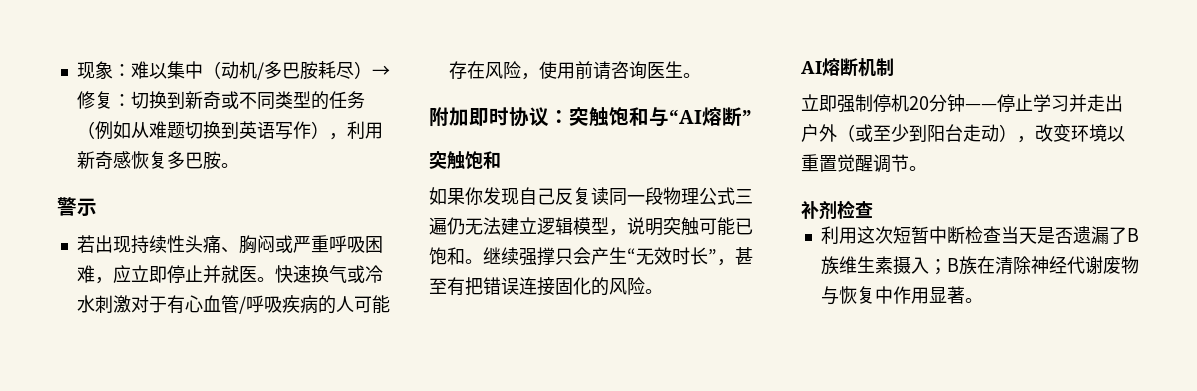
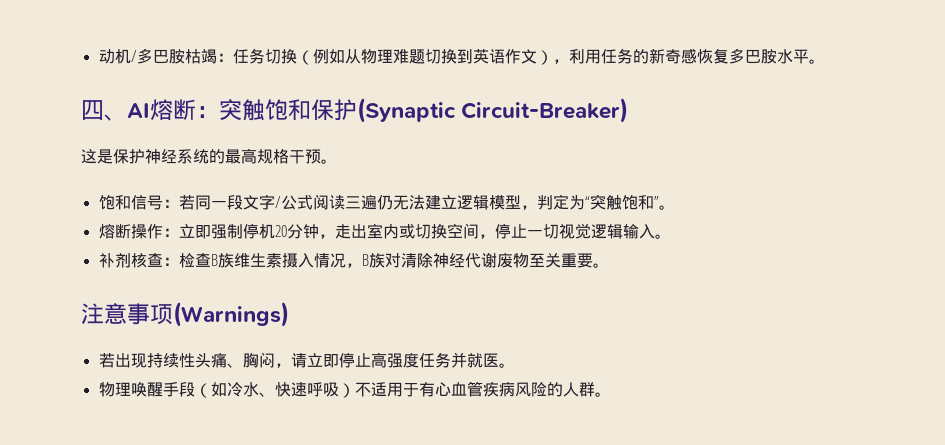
- 现象：难以集中（动机/多巴胺耗尽）→修复：切换到新奇或不同类型的任务（例如从难题切换到英语写作），利用新奇感恢复多巴胺。
- 警示
+ 动机/多巴胺枯竭：任务切换（例如从物理难题切换到英语作文），利用任务的新奇感恢复多巴胺水平。
+ 四、AI熔断：突触饱和保护(Synaptic Circuit-Breaker)
+ 这是保护神经系统的最高规格干预。
+ 饱和信号：若同一段文字/公式阅读三遍仍无法建立逻辑模型，判定为“突触饱和”。
+ 熔断操作：立即强制停机20分钟，走出室内或切换空间，停止一切视觉逻辑输入。
+ 补剂核查：检查B族维生素摄入情况，B族对清除神经代谢废物至关重要。
+ 注意事项(Warnings)
- 若出现持续性头痛、胸闷或严重呼吸困难，应立即停止并就医。快速换气或冷水刺激对于有心血管/呼吸疾病的人可能存在风险，使用前请咨询医生。
- 附加即时协议：突触饱和与“AI熔断”
- 突触饱和
- 如果你发现自己反复读同一段物理公式三遍仍无法建立逻辑模型，说明突触可能已饱和。继续强撑只会产生“无效时长”，甚至有把错误连接固化的风险。
- AI熔断机制
- 立即强制停机20分钟——停止学习并走出户外（或至少到阳台走动），改变环境以重置觉醒调节。
- 补剂检查
- 利用这次短暂中断检查当天是否遗漏了B族维生素摄入；B族在清除神经代谢废物与恢复中作用显著。
+ 若出现持续性头痛、胸闷，请立即停止高强度任务并就医。
+ 物理唤醒手段（如冷水、快速呼吸）不适用于有心血管疾病风险的人群。

